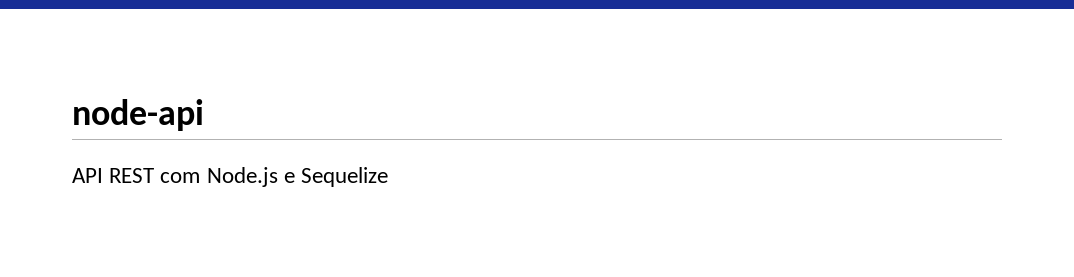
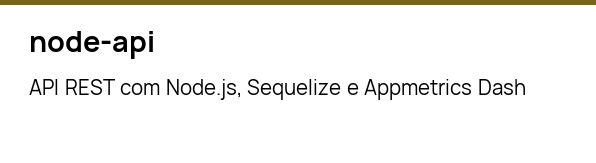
- API REST com Node.js e Sequelize
+ API REST com Node.js, Sequelize e Appmetrics Dash

